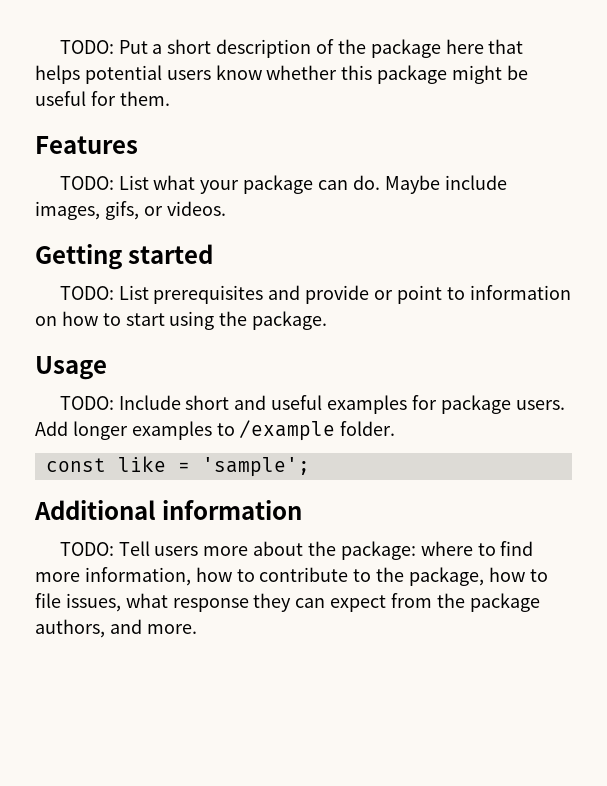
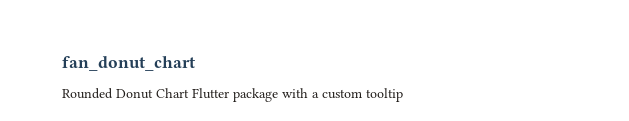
- TODO: Put a short description of the package here that helps potential users know whether this package might be useful for them.
- Features
- TODO: List what your package can do. Maybe include images, gifs, or videos.
- Getting started
- TODO: List prerequisites and provide or point to information on how to start using the package.
- Usage
- TODO: Include short and useful examples for package users. Add longer examples to /example folder.
- const like = 'sample';
- Additional information
- TODO: Tell users more about the package: where to find more information, how to contribute to the package, how to file issues, what response they can expect from the package authors, and more.
+ fan_donut_chart
+ Rounded Donut Chart Flutter package with a custom tooltip

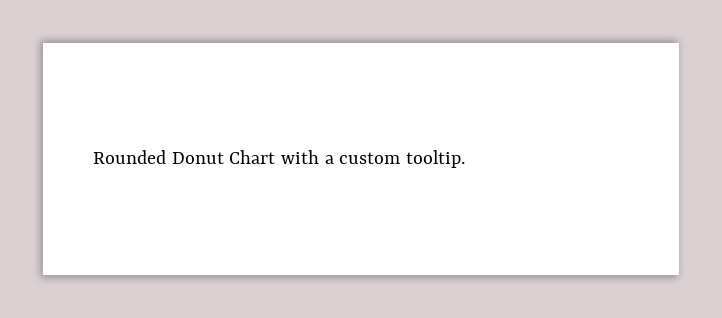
- fan_donut_chart
- Rounded Donut Chart Flutter package with a custom tooltip
+ Rounded Donut Chart with a custom tooltip.

